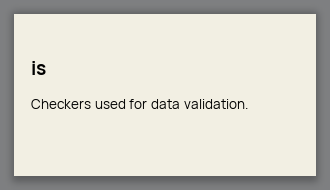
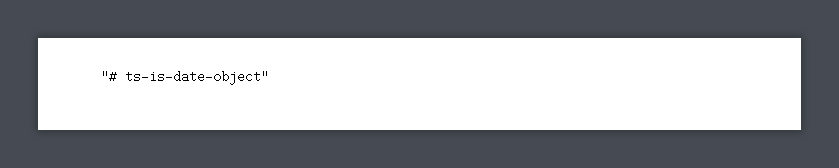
- is
- Checkers used for data validation.
+ "# ts-is-date-object"

